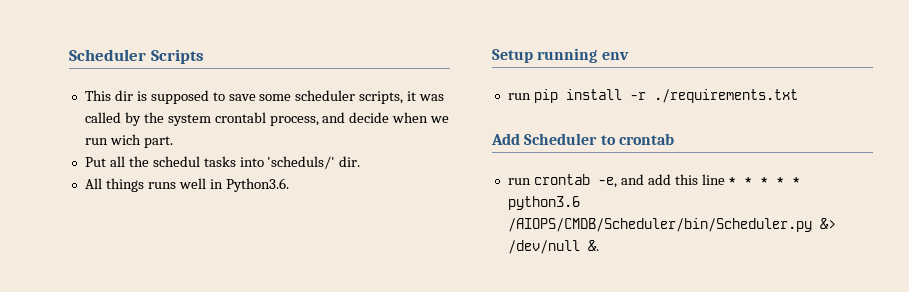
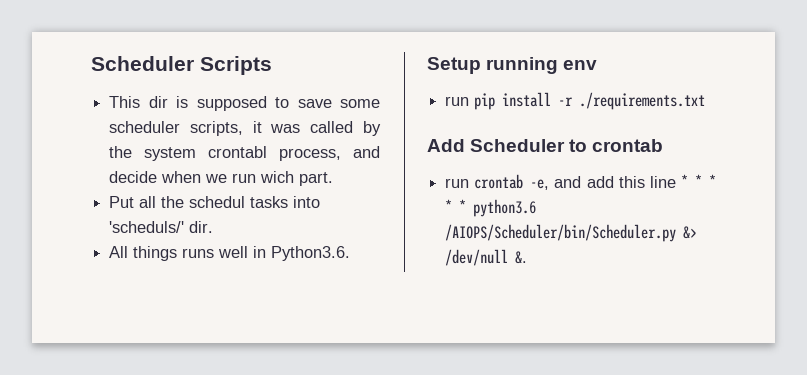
- run crontab -e, and add this line * * * * * python3.6 /AIOPS/CMDB/Scheduler/bin/Scheduler.py &> /dev/null &.
+ run crontab -e, and add this line * * * * * python3.6 /AIOPS/Scheduler/bin/Scheduler.py &> /dev/null &.

